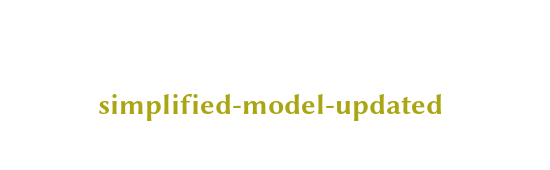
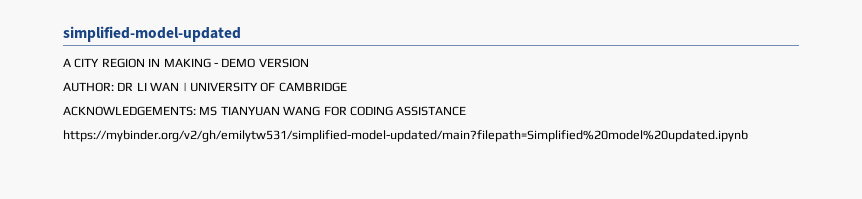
+ A CITY REGION IN MAKING - DEMO VERSION
+ AUTHOR: DR LI WAN | UNIVERSITY OF CAMBRIDGE
+ ACKNOWLEDGEMENTS: MS TIANYUAN WANG FOR CODING ASSISTANCE
+ https://mybinder.org/v2/gh/emilytw531/simplified-model-updated/main?filepath=Simplified%20model%20updated.ipynb

